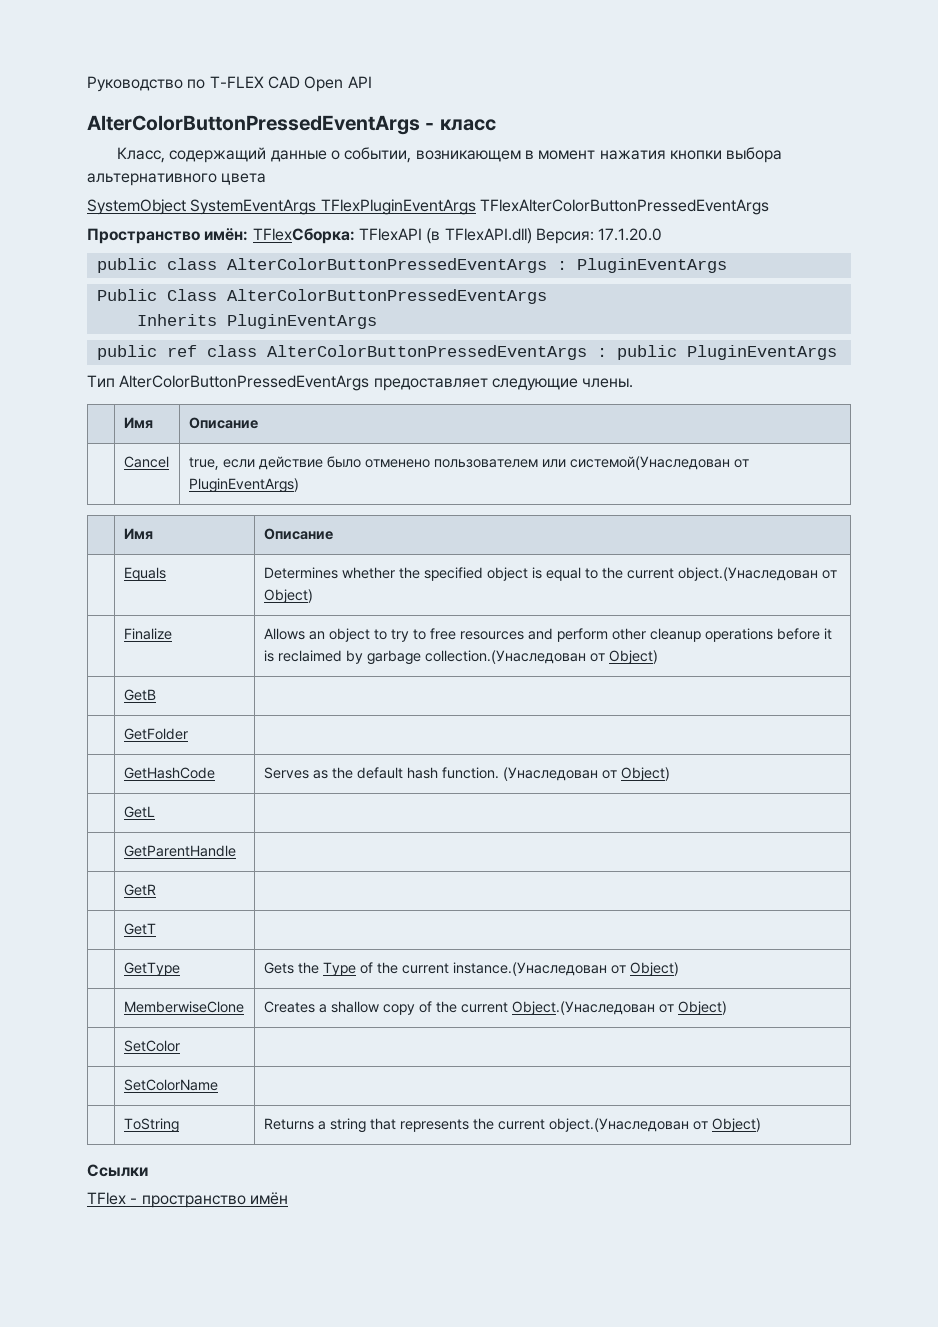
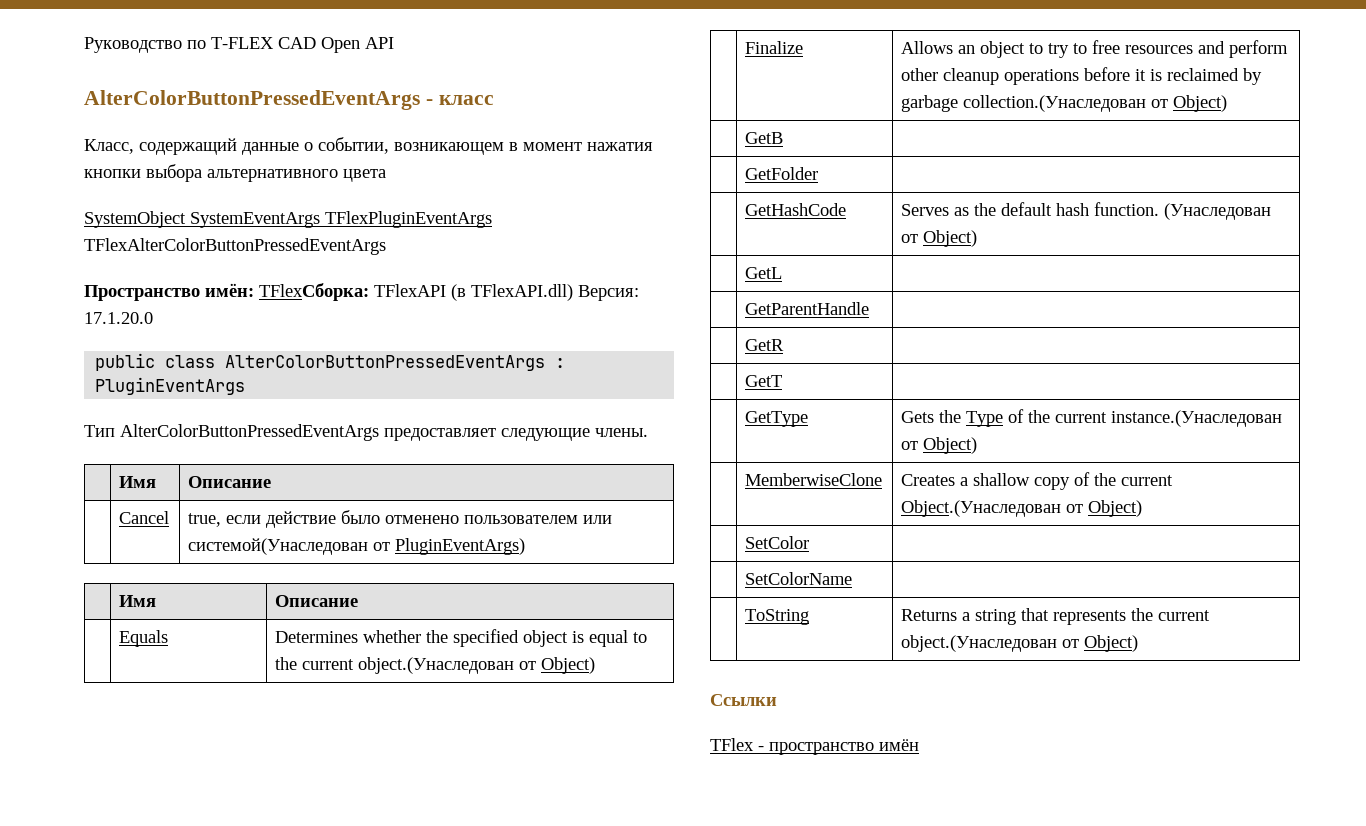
- Public Class AlterColorButtonPressedEventArgs
- Inherits PluginEventArgs
- public ref class AlterColorButtonPressedEventArgs : public PluginEventArgs

